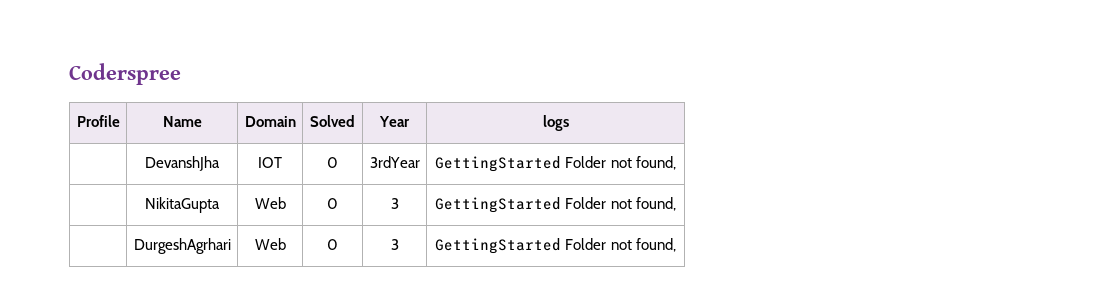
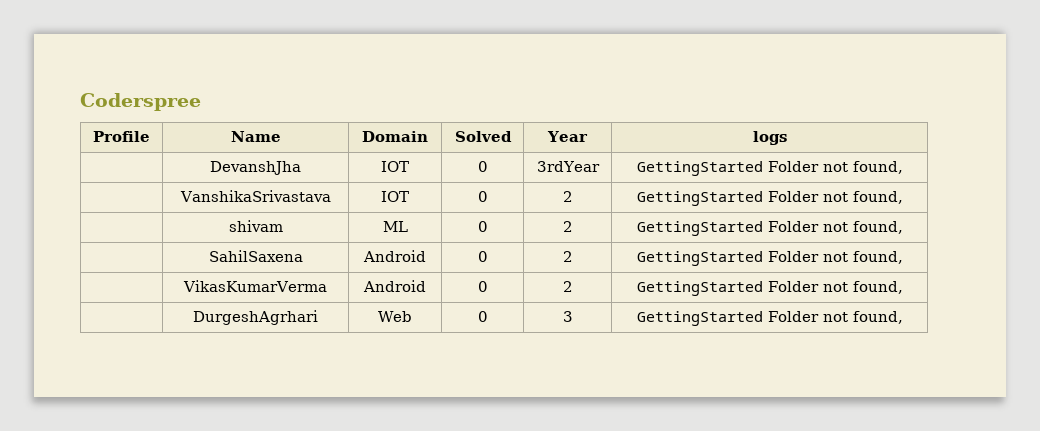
- | NikitaGupta | Web | 0 | 3 | GettingStarted Folder not found,
+ | VanshikaSrivastava | IOT | 0 | 2 | GettingStarted Folder not found,
+ | shivam | ML | 0 | 2 | GettingStarted Folder not found,
+ | SahilSaxena | Android | 0 | 2 | GettingStarted Folder not found,
+ | VikasKumarVerma | Android | 0 | 2 | GettingStarted Folder not found,

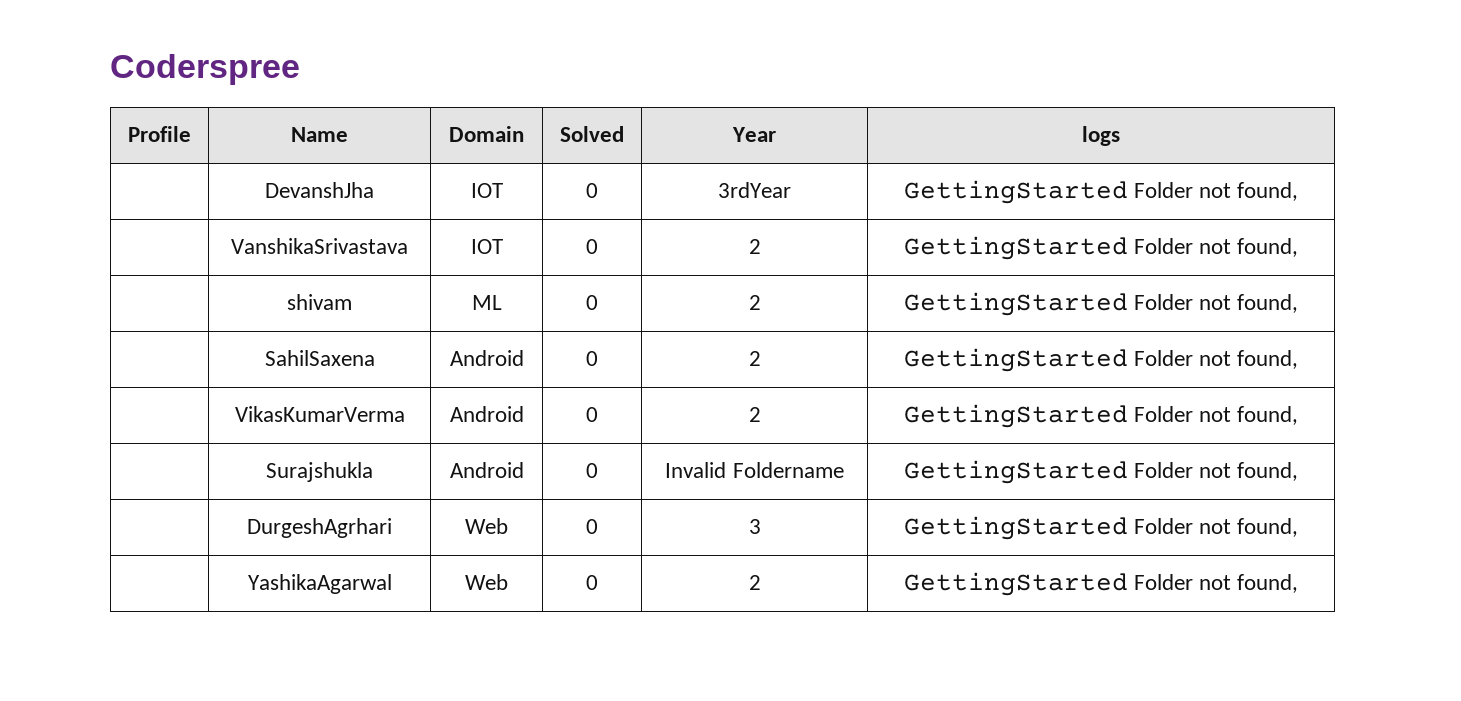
+ | Surajshukla | Android | 0 | Invalid Foldername | GettingStarted Folder not found,
+ | YashikaAgarwal | Web | 0 | 2 | GettingStarted Folder not found,

